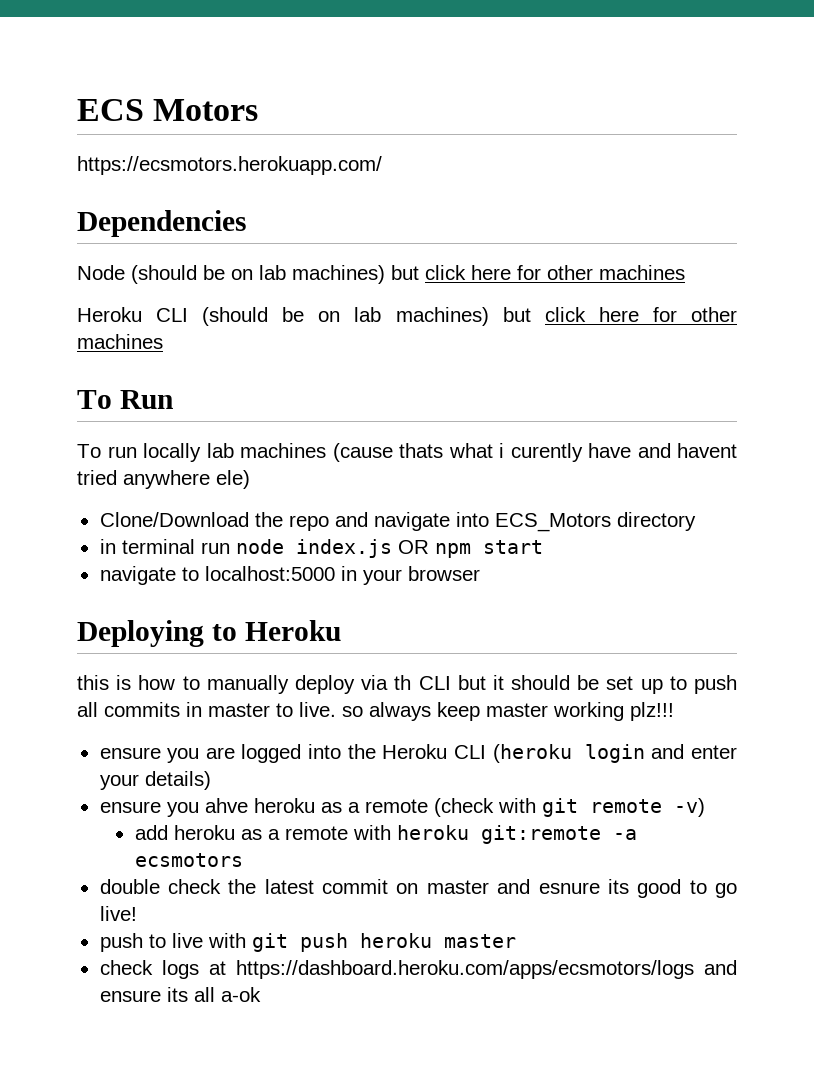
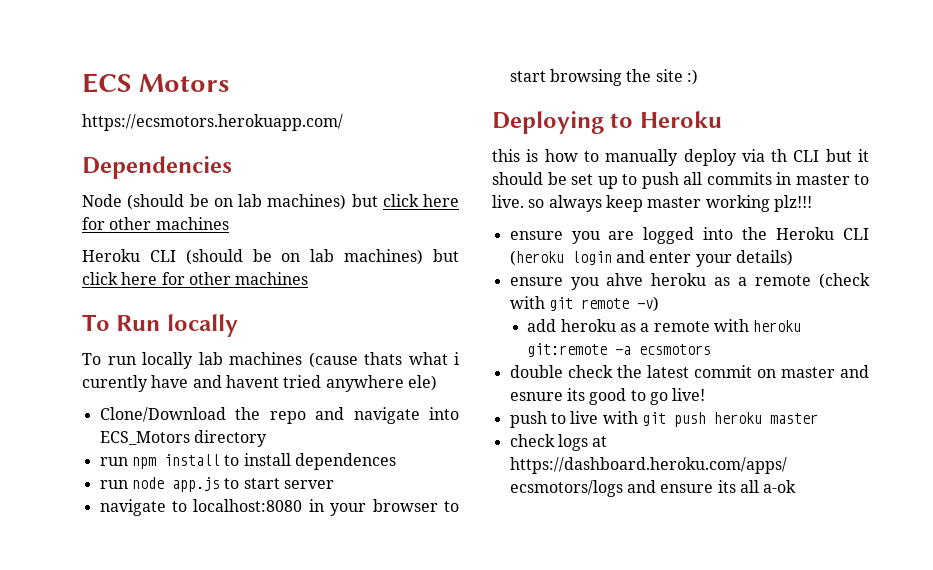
- To Run
+ To Run locally
- in terminal run node index.js OR npm start
+ run npm install to install dependences
+ run node app.js to start server
- navigate to localhost:5000 in your browser
+ navigate to localhost:8080 in your browser to start browsing the site :)

